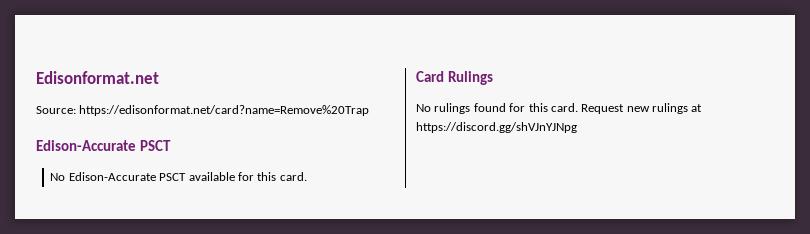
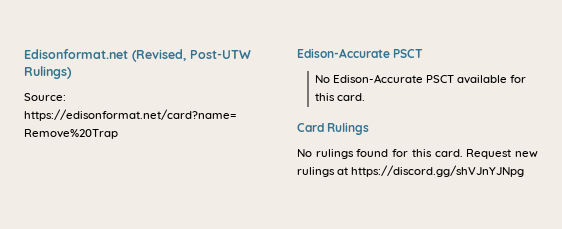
- Edisonformat.net
+ Edisonformat.net (Revised, Post-UTW Rulings)

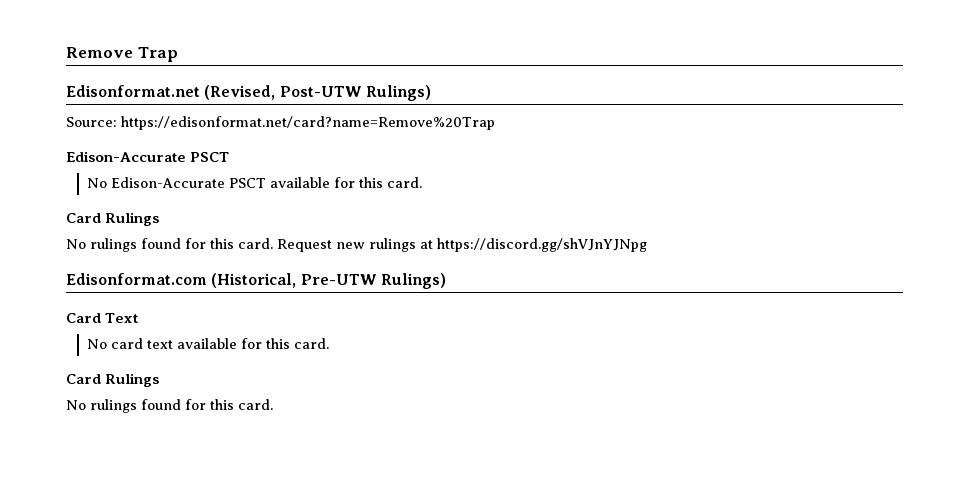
+ Remove Trap
+ Edisonformat.com (Historical, Pre-UTW Rulings)
+ Card Text
+ No card text available for this card.
+ Card Rulings
+ No rulings found for this card.

